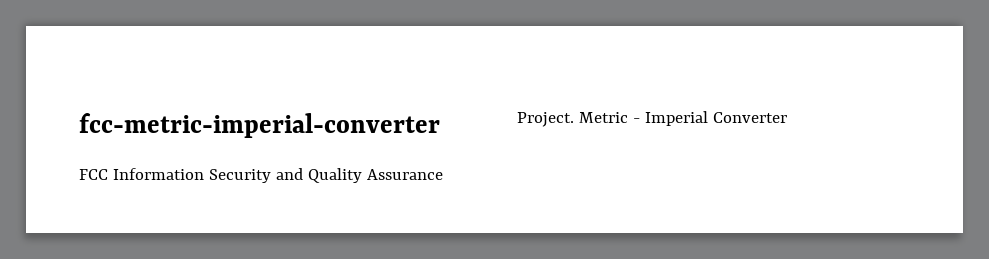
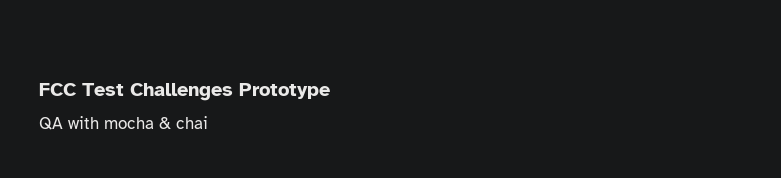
- fcc-metric-imperial-converter
- FCC Information Security and Quality Assurance Project. Metric - Imperial Converter
+ FCC Test Challenges Prototype
+ QA with mocha & chai

